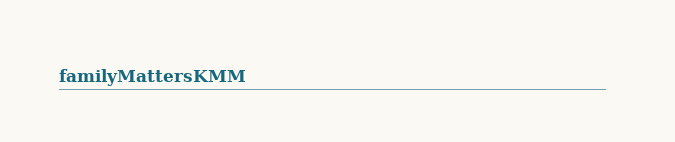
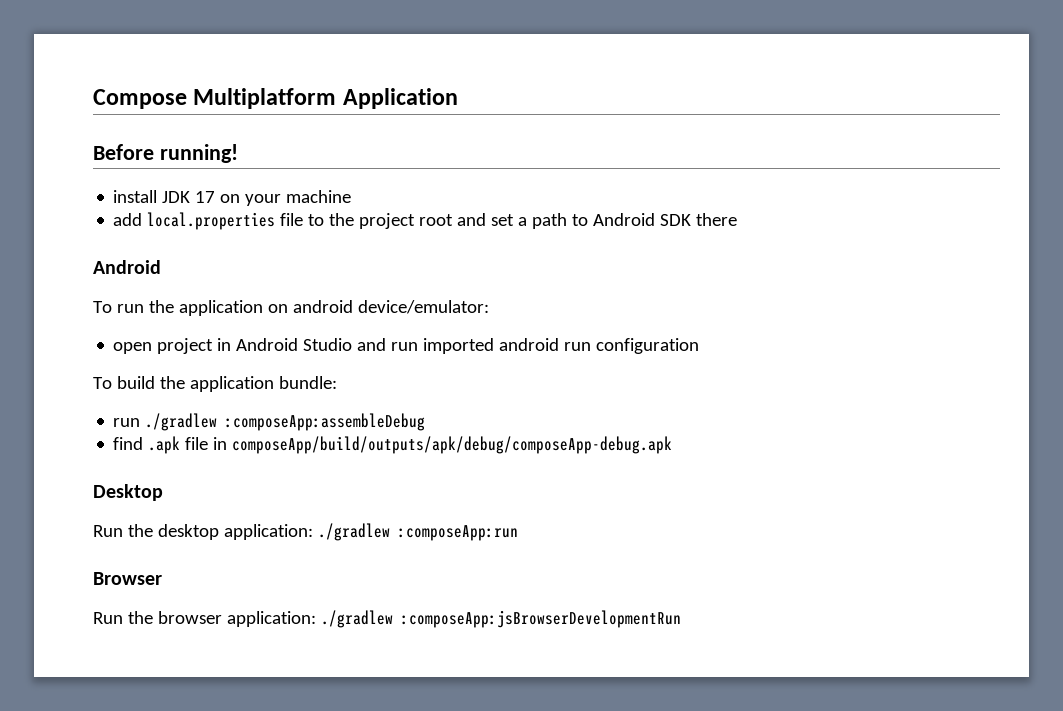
- familyMattersKMM
+ Compose Multiplatform Application
+ Before running!
+ install JDK 17 on your machine
+ add local.properties file to the project root and set a path to Android SDK there
+ Android
+ To run the application on android device/emulator:
+ open project in Android Studio and run imported android run configuration
+ To build the application bundle:
+ run ./gradlew :composeApp:assembleDebug
+ find .apk file in composeApp/build/outputs/apk/debug/composeApp-debug.apk
+ Desktop
+ Run the desktop application: ./gradlew :composeApp:run
+ Browser
+ Run the browser application: ./gradlew :composeApp:jsBrowserDevelopmentRun

